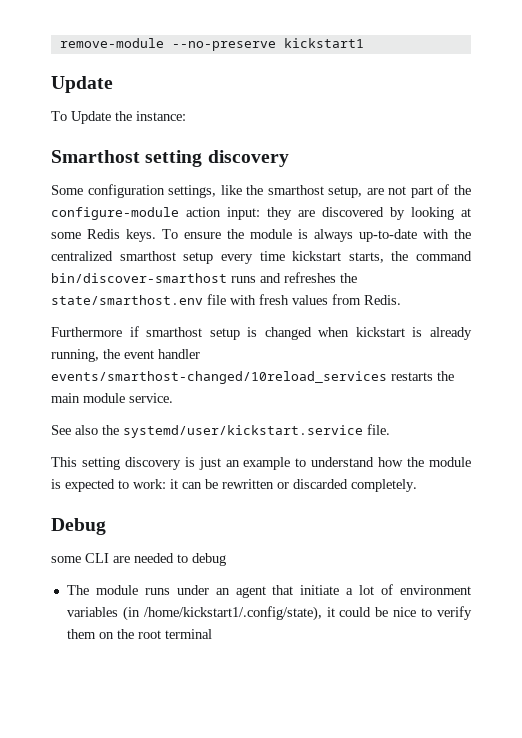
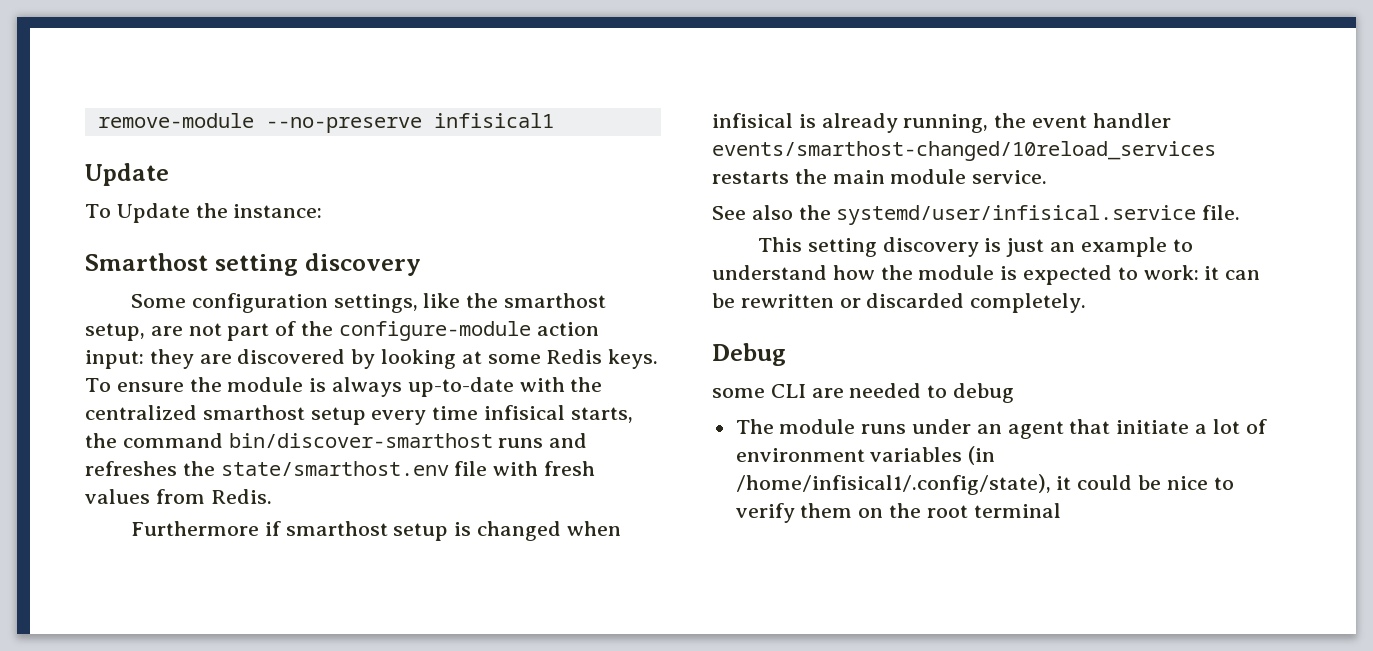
- remove-module --no-preserve kickstart1
+ remove-module --no-preserve infisical1
- To ensure the module is always up-to-date with the centralized smarthost setup every time kickstart starts, the command bin/discover-smarthost runs and refreshes the state/smarthost.env file with fresh values from Redis.
+ To ensure the module is always up-to-date with the centralized smarthost setup every time infisical starts, the command bin/discover-smarthost runs and refreshes the state/smarthost.env file with fresh values from Redis.
- Furthermore if smarthost setup is changed when kickstart is already running, the event handler events/smarthost-changed/10reload_services restarts the main module service.
+ Furthermore if smarthost setup is changed when infisical is already running, the event handler events/smarthost-changed/10reload_services restarts the main module service.
- See also the systemd/user/kickstart.service file.
+ See also the systemd/user/infisical.service file.
- The module runs under an agent that initiate a lot of environment variables (in /home/kickstart1/.config/state), it could be nice to verify them on the root terminal
+ The module runs under an agent that initiate a lot of environment variables (in /home/infisical1/.config/state), it could be nice to verify them on the root terminal

